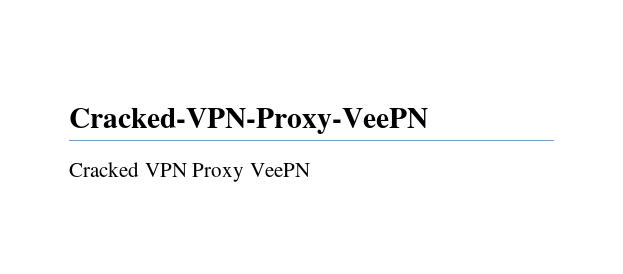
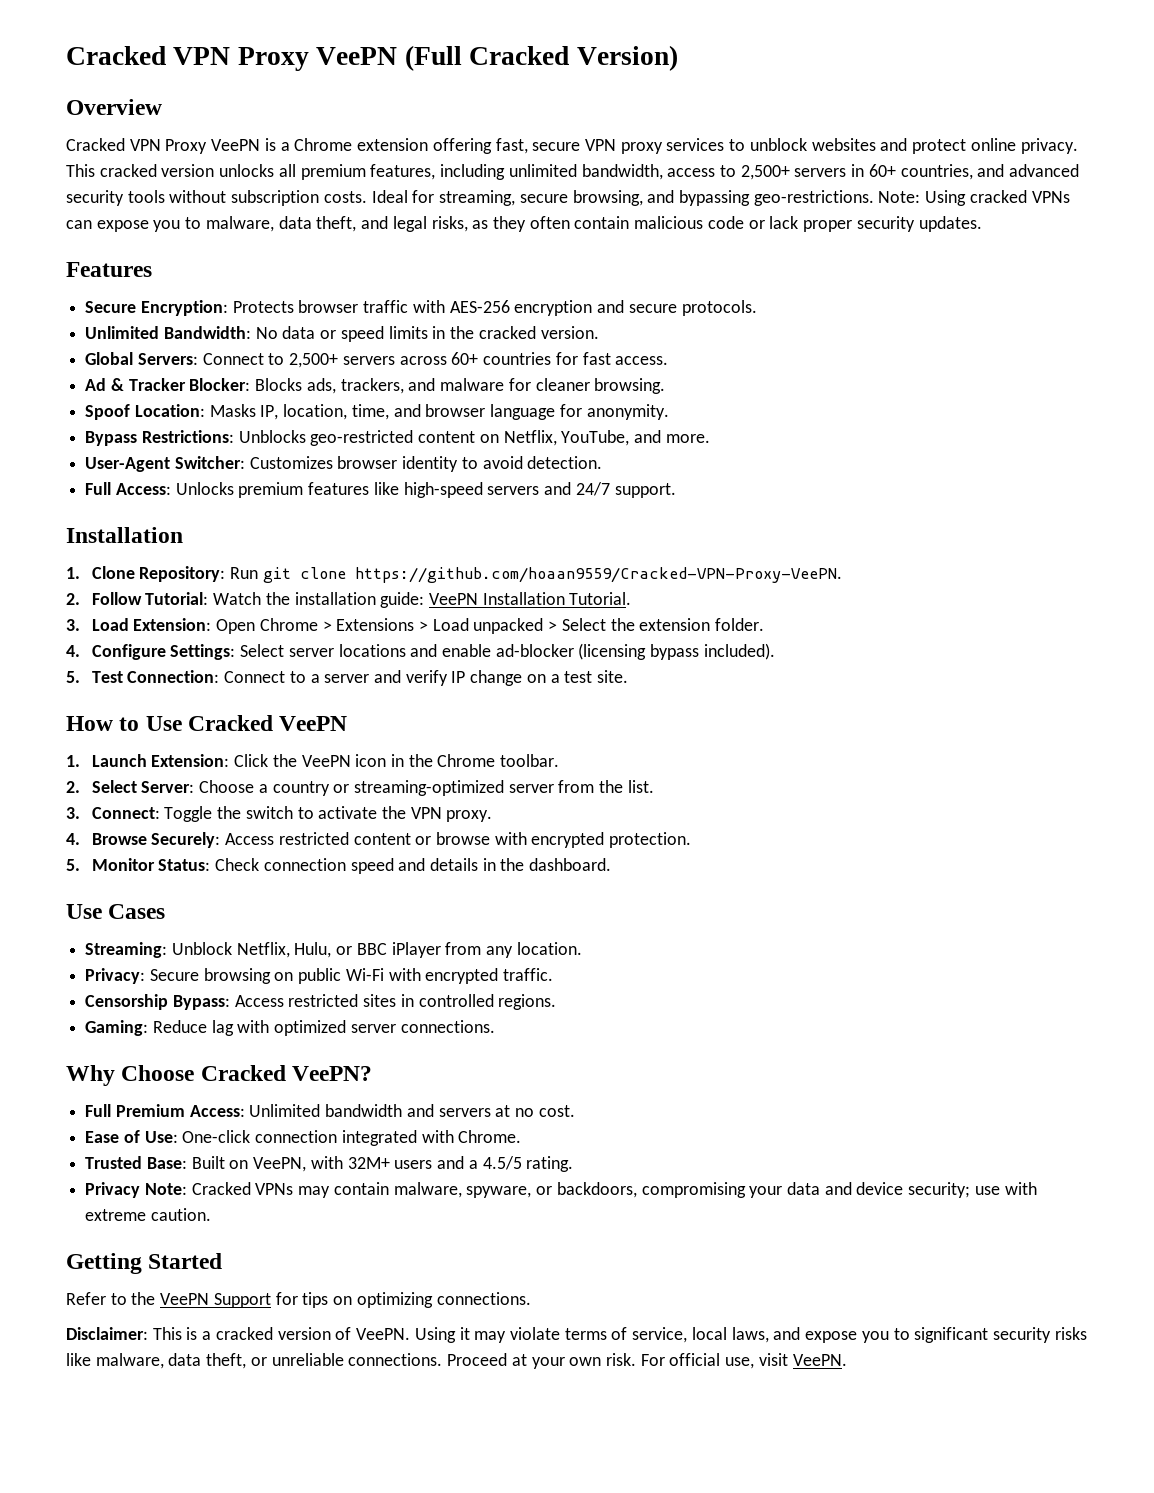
- Cracked-VPN-Proxy-VeePN
- Cracked VPN Proxy VeePN
+ Cracked VPN Proxy VeePN (Full Cracked Version)
+ Overview
+ Cracked VPN Proxy VeePN is a Chrome extension offering fast, secure VPN proxy services to unblock websites and protect online privacy. This cracked version unlocks all premium features, including unlimited bandwidth, access to 2,500+ servers in 60+ countries, and advanced security tools without subscription costs. Ideal for streaming, secure browsing, and bypassing geo-restrictions. Note: Using cracked VPNs can expose you to malware, data theft, and legal risks, as they often contain malicious code or lack proper security updates.
+ Features
+ Secure Encryption: Protects browser traffic with AES-256 encryption and secure protocols.
+ Unlimited Bandwidth: No data or speed limits in the cracked version.
+ Global Servers: Connect to 2,500+ servers across 60+ countries for fast access.
+ Ad & Tracker Blocker: Blocks ads, trackers, and malware for cleaner browsing.
+ Spoof Location: Masks IP, location, time, and browser language for anonymity.
+ Bypass Restrictions: Unblocks geo-restricted content on Netflix, YouTube, and more.
+ User-Agent Switcher: Customizes browser identity to avoid detection.
+ Full Access: Unlocks premium features like high-speed servers and 24/7 support.
+ Installation
+ 1. Clone Repository: Run git clone https://github.com/hoaan9559/Cracked-VPN-Proxy-VeePN.
+ 2. Follow Tutorial: Watch the installation guide: VeePN Installation Tutorial.
+ 3. Load Extension: Open Chrome > Extensions > Load unpacked > Select the extension folder.
+ 4. Configure Settings: Select server locations and enable ad-blocker (licensing bypass included).
+ 5. Test Connection: Connect to a server and verify IP change on a test site.
+ How to Use Cracked VeePN
+ 1. Launch Extension: Click the VeePN icon in the Chrome toolbar.
+ 2. Select Server: Choose a country or streaming-optimized server from the list.
+ 3. Connect: Toggle the switch to activate the VPN proxy.
+ 4. Browse Securely: Access restricted content or browse with encrypted protection.
+ 5. Monitor Status: Check connection speed and details in the dashboard.
+ Use Cases
+ Streaming: Unblock Netflix, Hulu, or BBC iPlayer from any location.
+ Privacy: Secure browsing on public Wi-Fi with encrypted traffic.
+ Censorship Bypass: Access restricted sites in controlled regions.
+ Gaming: Reduce lag with optimized server connections.
+ Why Choose Cracked VeePN?
+ Full Premium Access: Unlimited bandwidth and servers at no cost.
+ Ease of Use: One-click connection integrated with Chrome.
+ Trusted Base: Built on VeePN, with 32M+ users and a 4.5/5 rating.
+ Privacy Note: Cracked VPNs may contain malware, spyware, or backdoors, compromising your data and device security; use with extreme caution.
+ Getting Started
+ Refer to the VeePN Support for tips on optimizing connections.
+ Disclaimer: This is a cracked version of VeePN. Using it may violate terms of service, local laws, and expose you to significant security risks like malware, data theft, or unreliable connections. Proceed at your own risk. For official use, visit VeePN.

